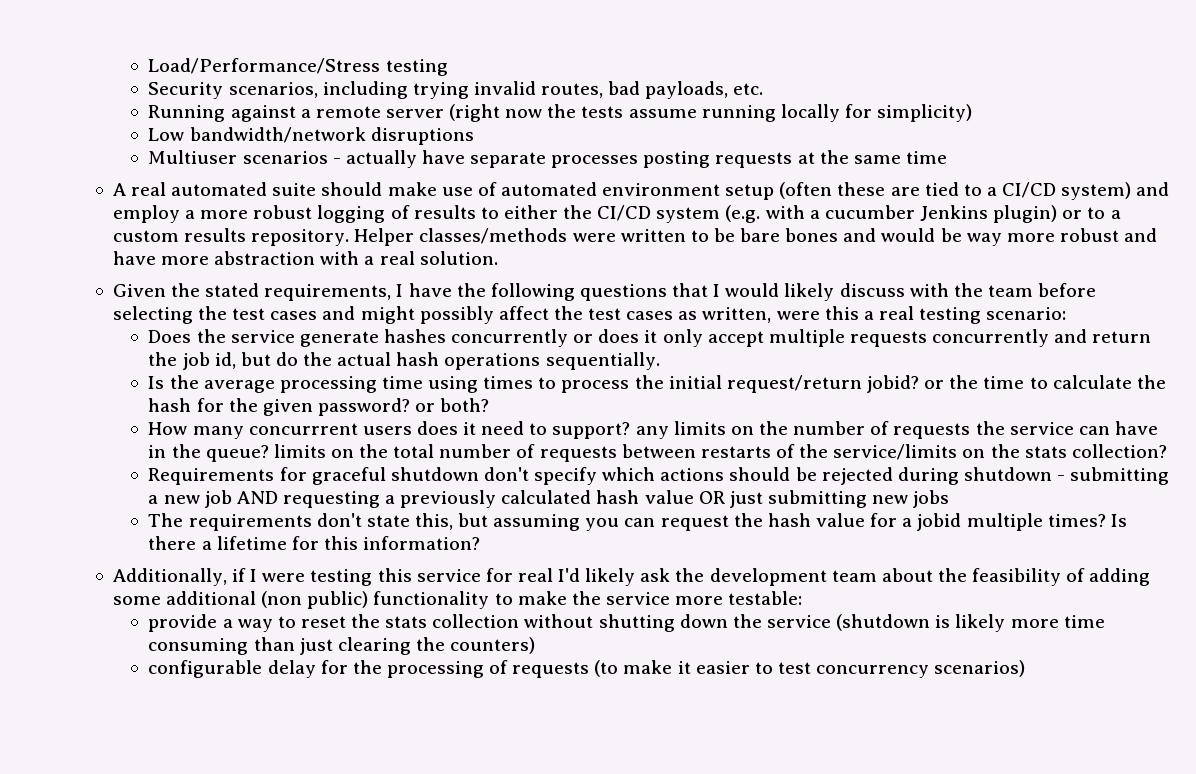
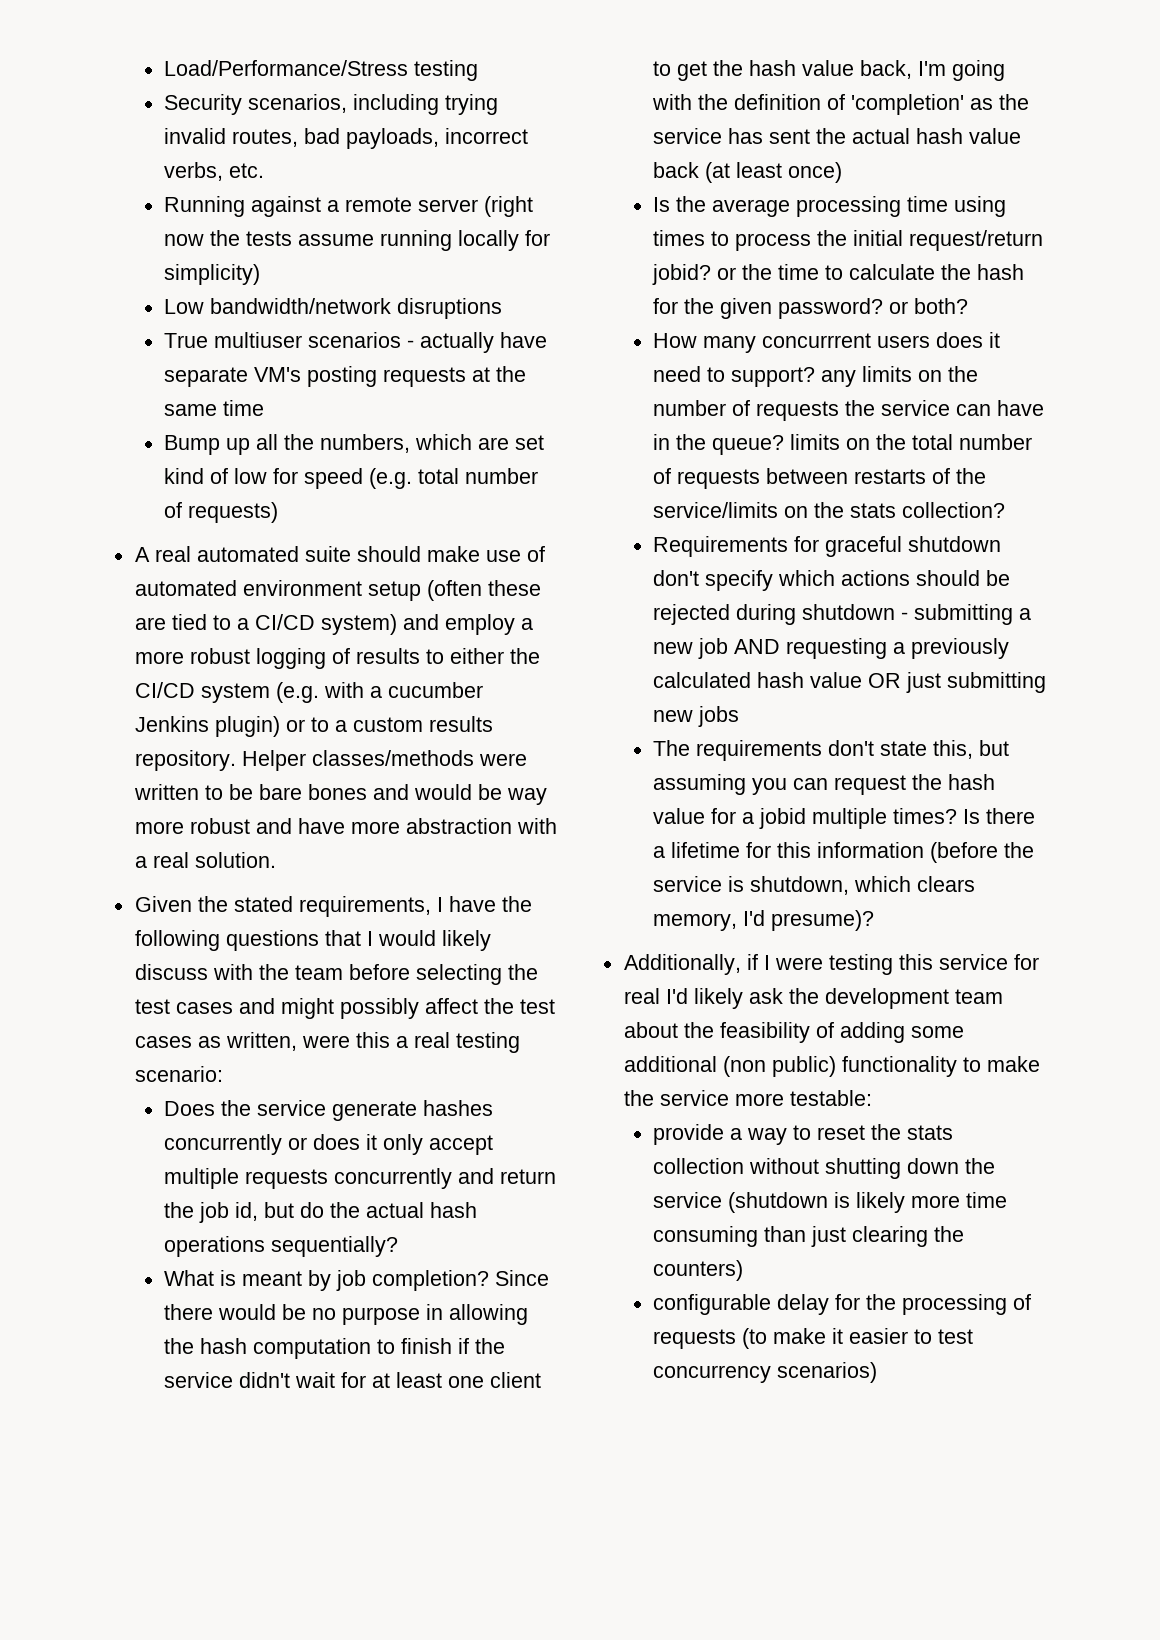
- Security scenarios, including trying invalid routes, bad payloads, etc.
+ Security scenarios, including trying invalid routes, bad payloads, incorrect verbs, etc.
- Multiuser scenarios - actually have separate processes posting requests at the same time
+ True multiuser scenarios - actually have separate VM's posting requests at the same time
+ Bump up all the numbers, which are set kind of low for speed (e.g. total number of requests)
- Does the service generate hashes concurrently or does it only accept multiple requests concurrently and return the job id, but do the actual hash operations sequentially.
+ Does the service generate hashes concurrently or does it only accept multiple requests concurrently and return the job id, but do the actual hash operations sequentially?
+ What is meant by job completion? Since there would be no purpose in allowing the hash computation to finish if the service didn't wait for at least one client to get the hash value back, I'm going with the definition of 'completion' as the service has sent the actual hash value back (at least once)
- Is there a lifetime for this information?
+ Is there a lifetime for this information (before the service is shutdown, which clears memory, I'd presume)?

